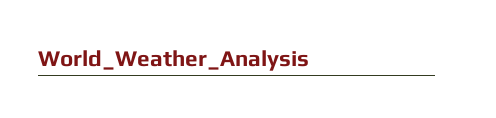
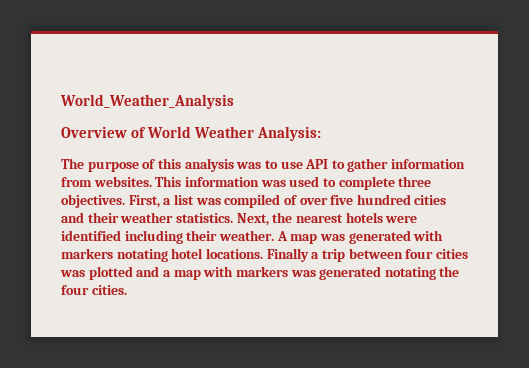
+ Overview of World Weather Analysis:
+ The purpose of this analysis was to use API to gather information from websites. This information was used to complete three objectives. First, a list was compiled of over five hundred cities and their weather statistics. Next, the nearest hotels were identified including their weather. A map was generated with markers notating hotel locations. Finally a trip between four cities was plotted and a map with markers was generated notating the four cities.

